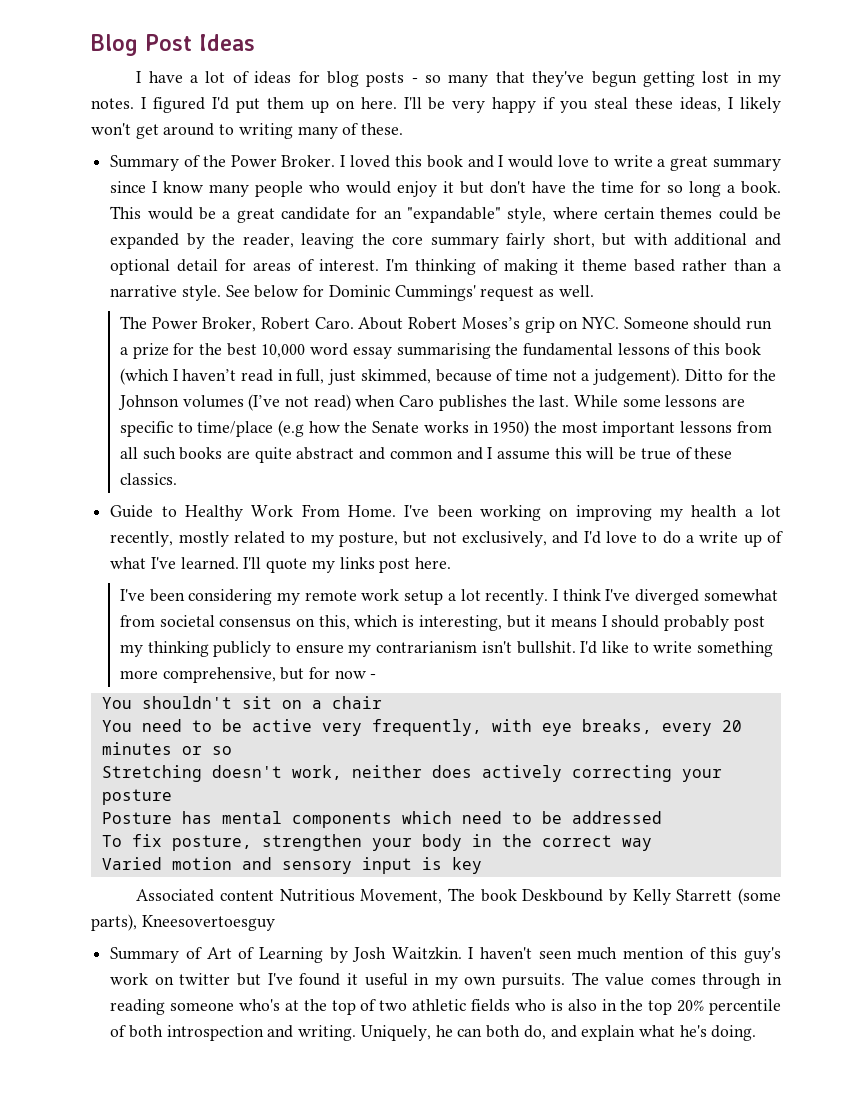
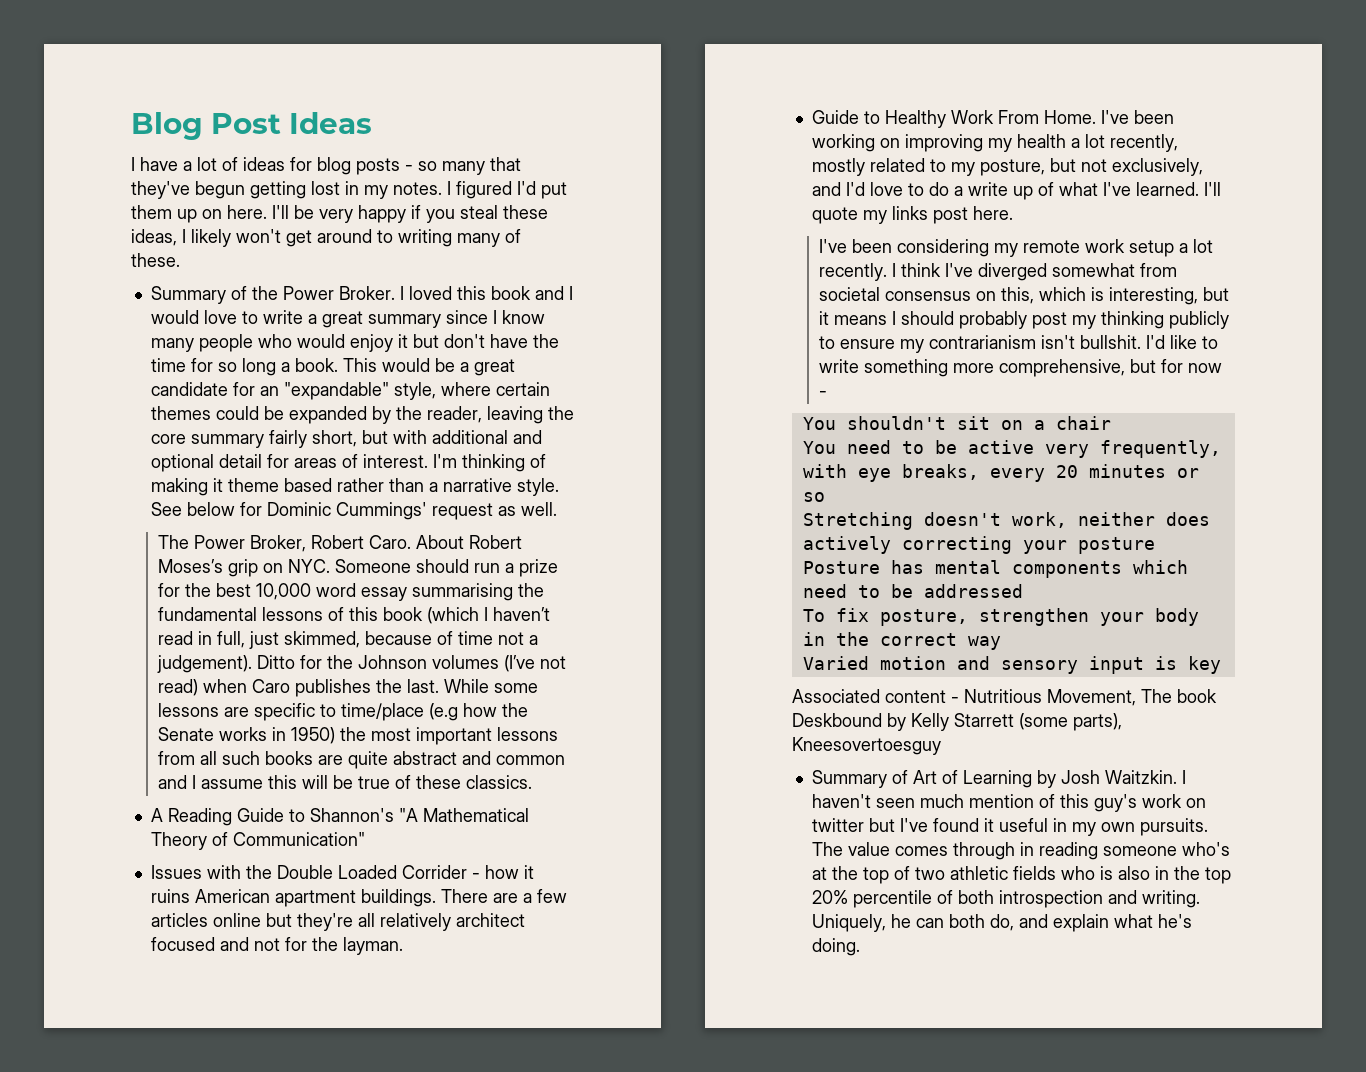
+ A Reading Guide to Shannon's "A Mathematical Theory of Communication"
+ Issues with the Double Loaded Corrider - how it ruins American apartment buildings. There are a few articles online but they're all relatively architect focused and not for the layman.
- Associated content Nutritious Movement, The book Deskbound by Kelly Starrett (some parts), Kneesovertoesguy
+ Associated content - Nutritious Movement, The book Deskbound by Kelly Starrett (some parts), Kneesovertoesguy

